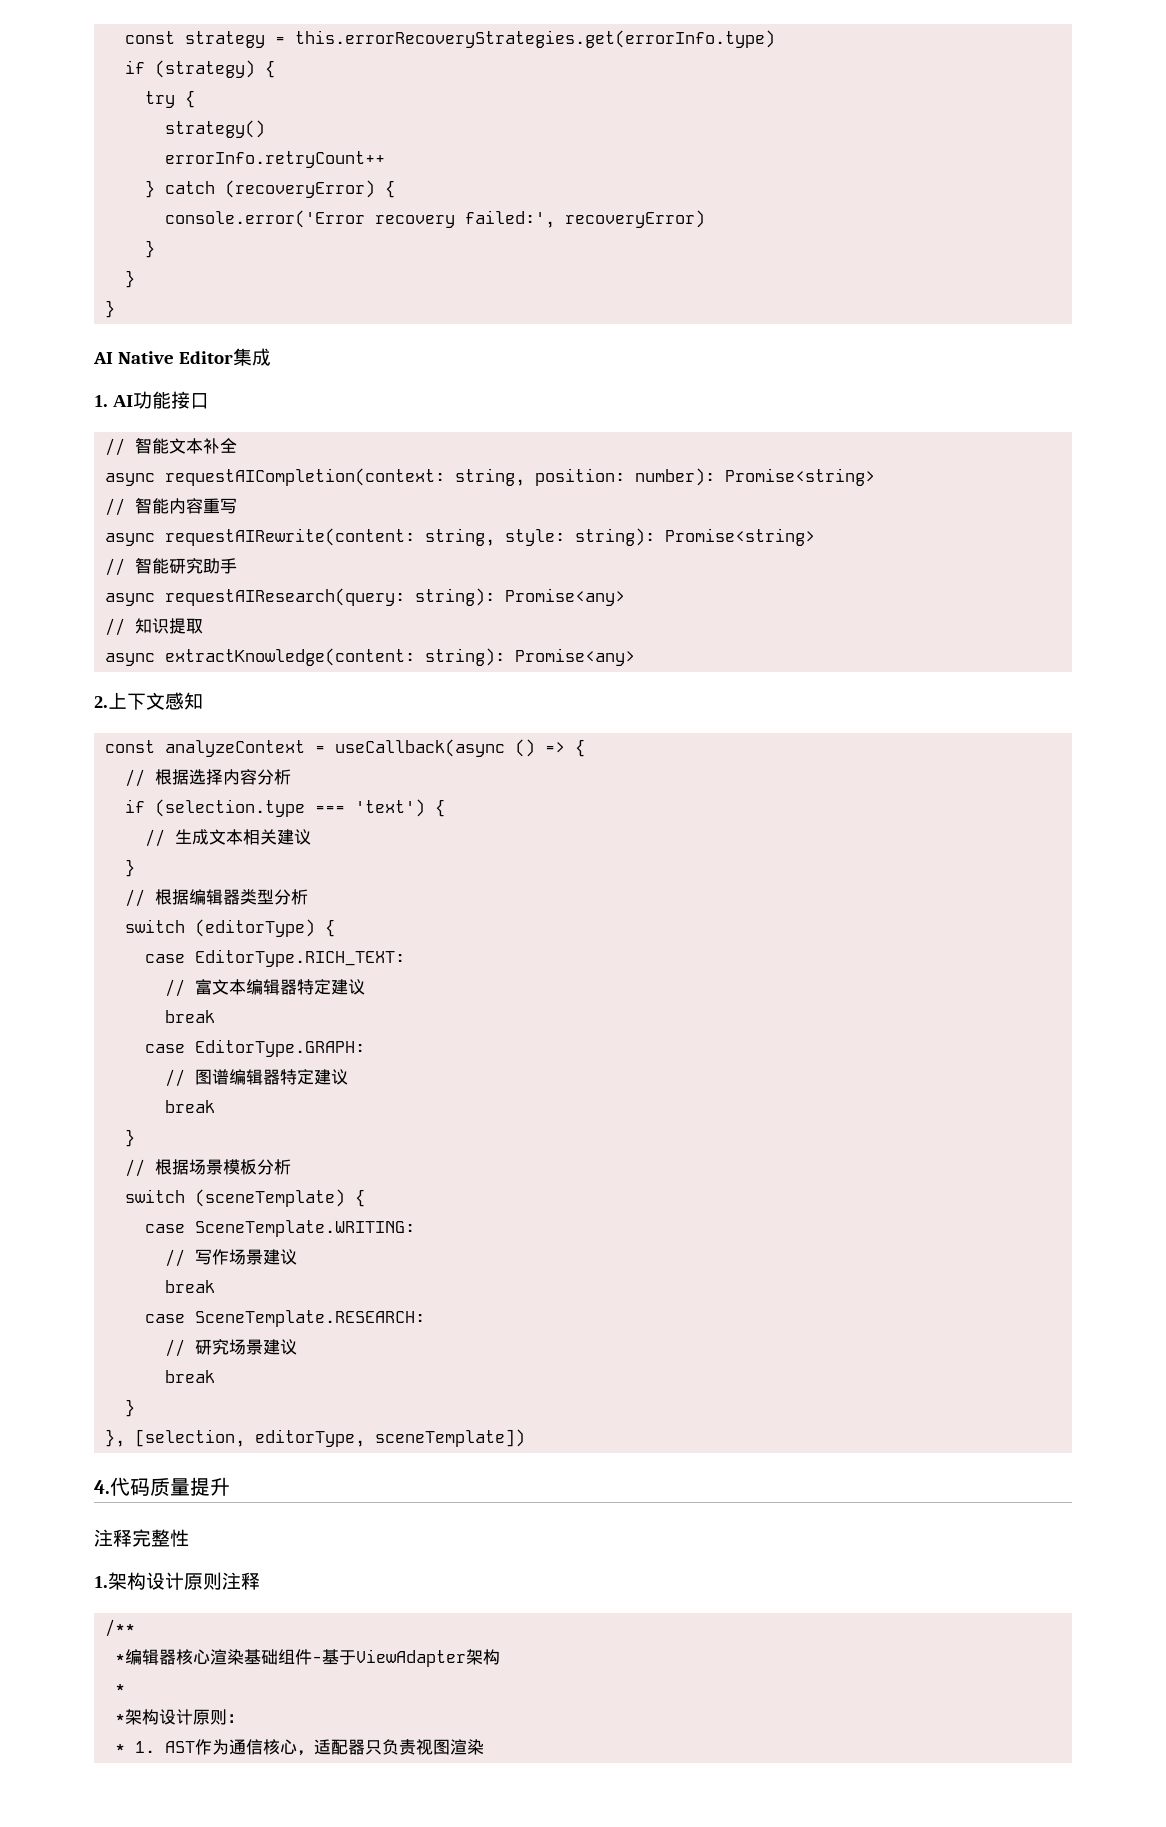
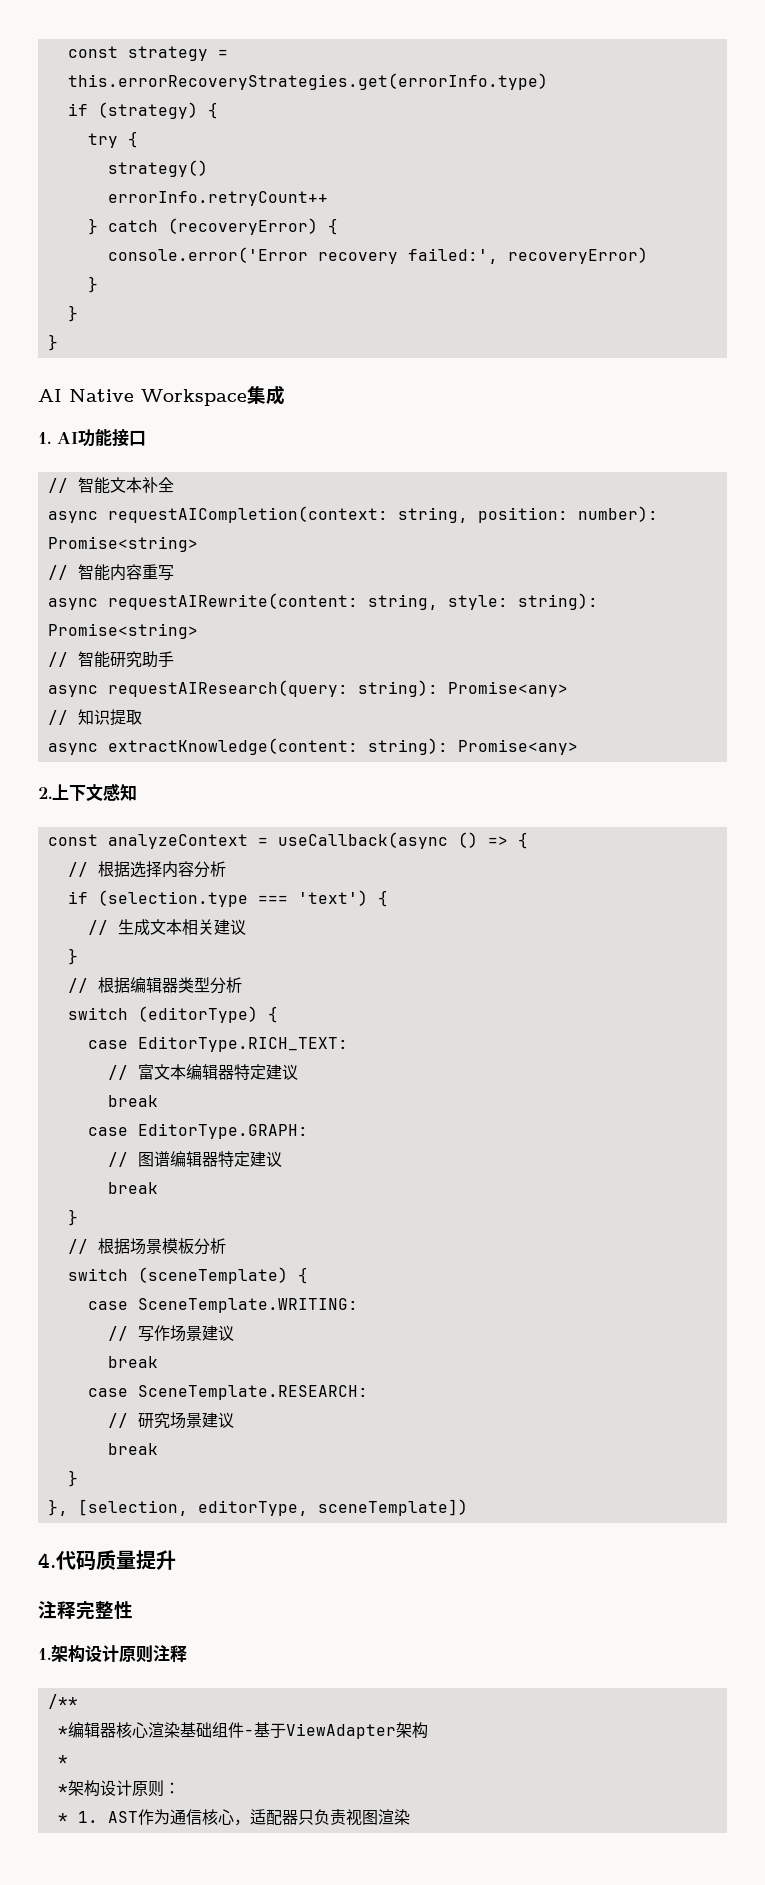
- AI Native Editor集成
+ AI Native Workspace集成

